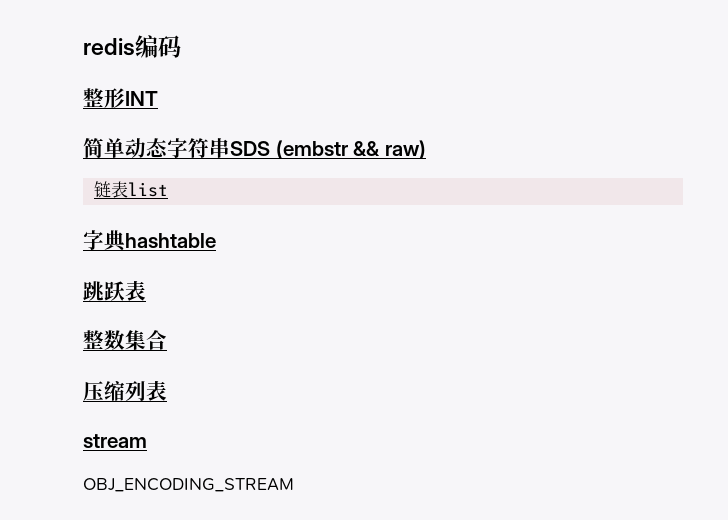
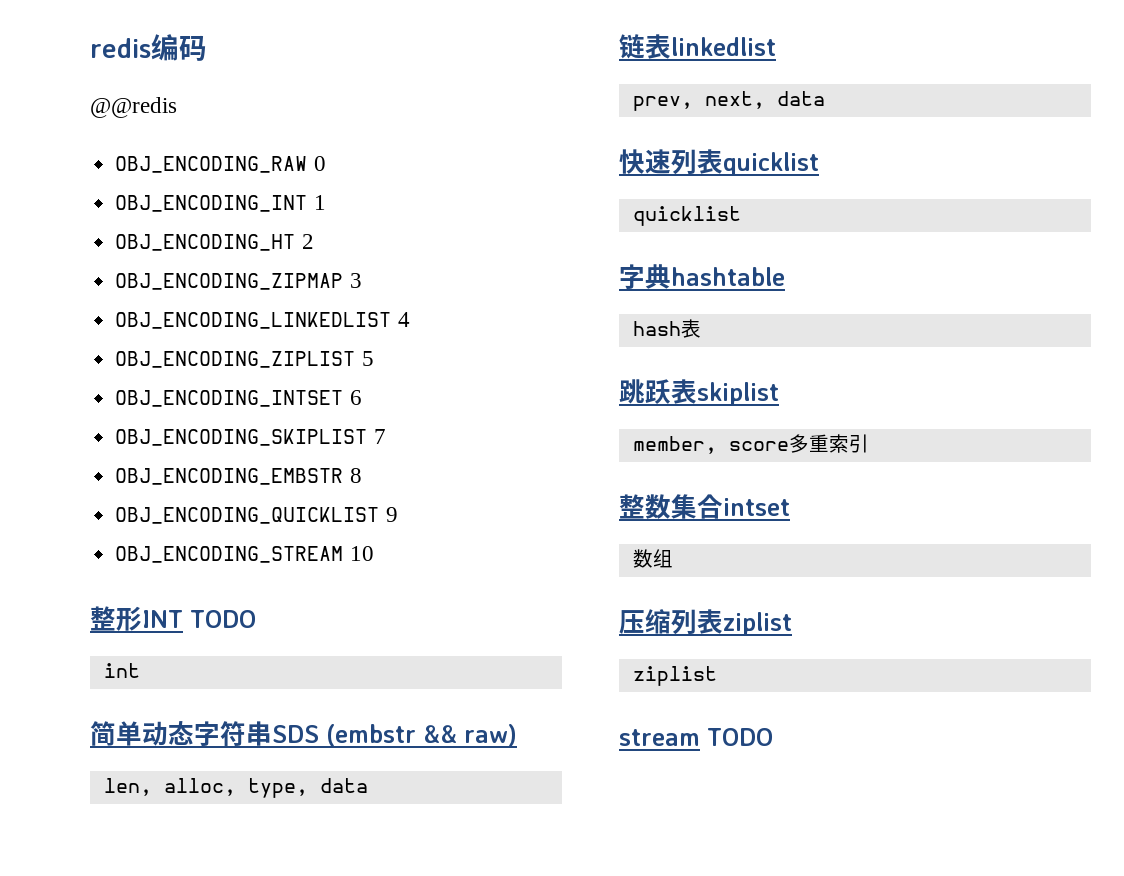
+ @@redis
+ OBJ_ENCODING_RAW 0
+ OBJ_ENCODING_INT 1
+ OBJ_ENCODING_HT 2
+ OBJ_ENCODING_ZIPMAP 3
+ OBJ_ENCODING_LINKEDLIST 4
+ OBJ_ENCODING_ZIPLIST 5
+ OBJ_ENCODING_INTSET 6
+ OBJ_ENCODING_SKIPLIST 7
+ OBJ_ENCODING_EMBSTR 8
+ OBJ_ENCODING_QUICKLIST 9
+ OBJ_ENCODING_STREAM 10
- 整形INT
+ 整形INT TODO
+ int
- 链表list
+ len, alloc, type, data
+ 链表linkedlist
+ prev, next, data
+ 快速列表quicklist
+ quicklist
+ hash表
- 跳跃表
+ 跳跃表skiplist
+ member, score多重索引
- 整数集合
+ 整数集合intset
+ 数组
- 压缩列表
+ 压缩列表ziplist
+ ziplist
- stream
- OBJ_ENCODING_STREAM
+ stream TODO

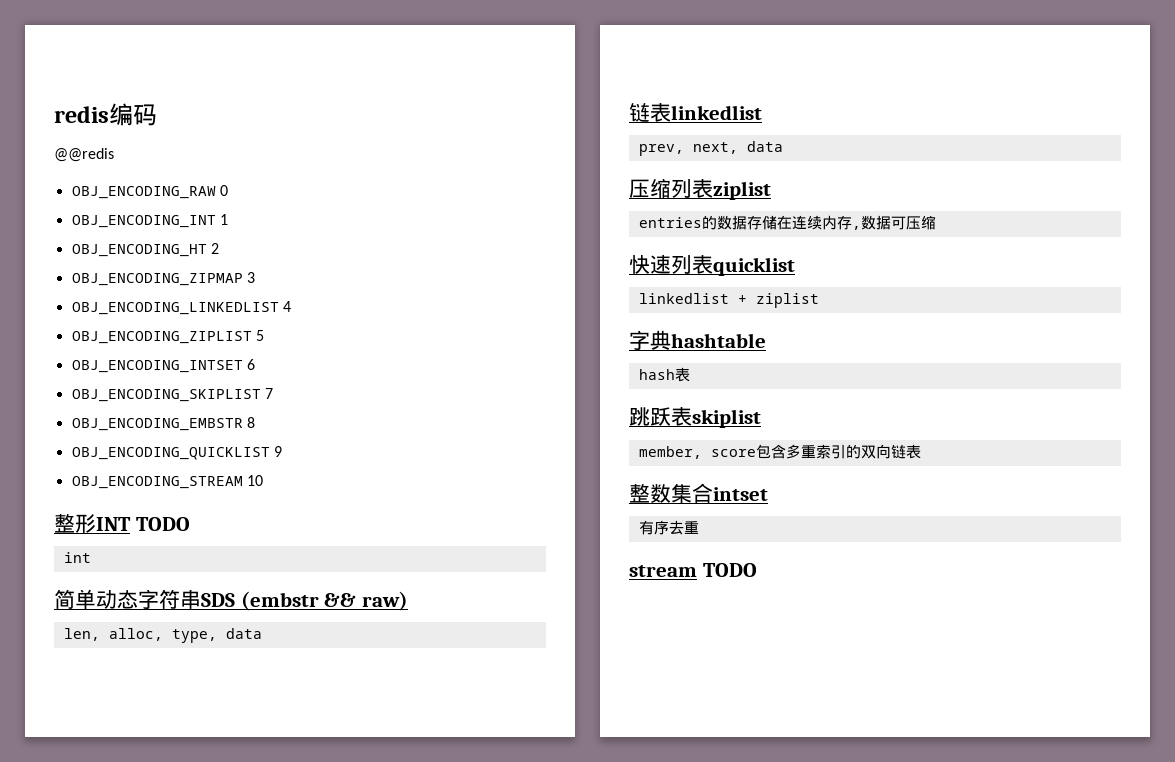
+ 压缩列表ziplist
+ entries的数据存储在连续内存,数据可压缩
  快速列表quicklist
- quicklist
+ linkedlist + ziplist
- member, score多重索引
+ member, score包含多重索引的双向链表
- 数组
- 压缩列表ziplist
- ziplist
+ 有序去重

